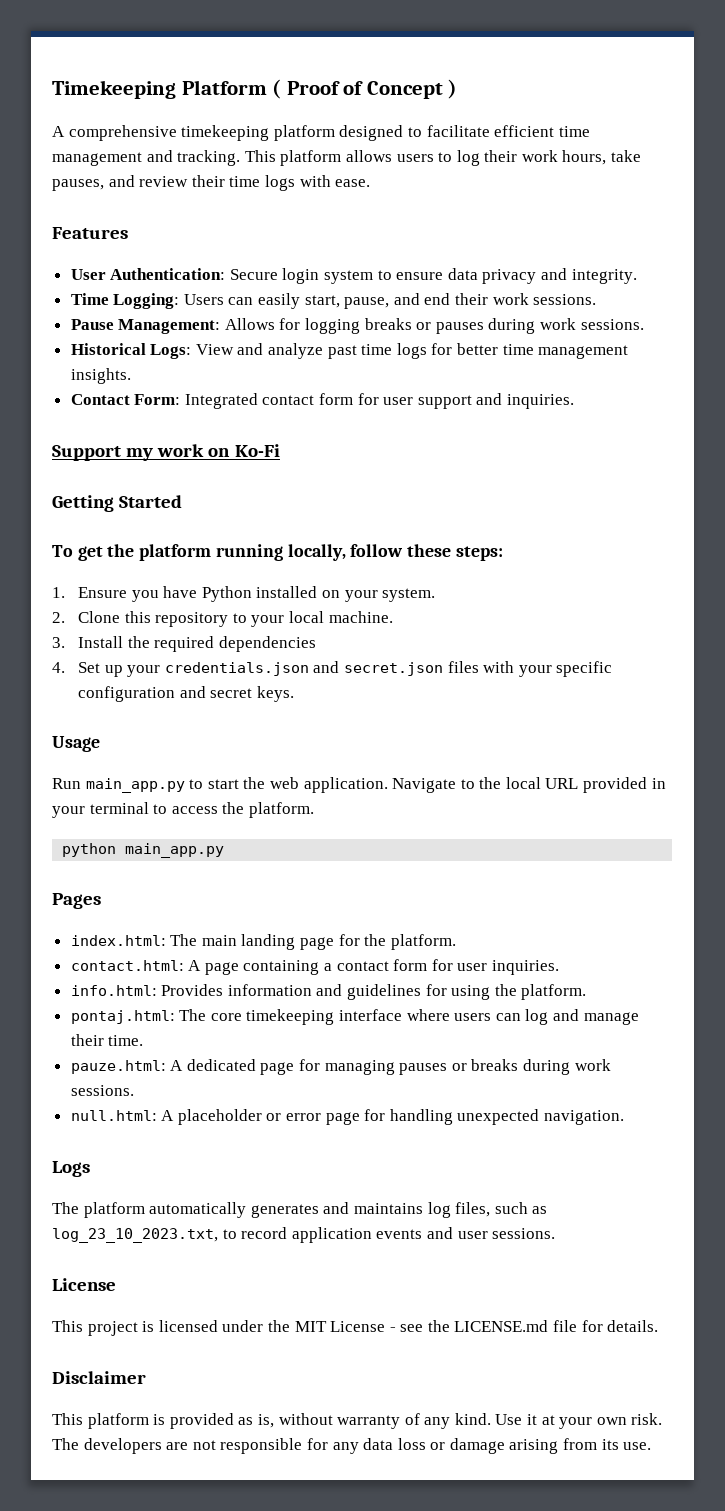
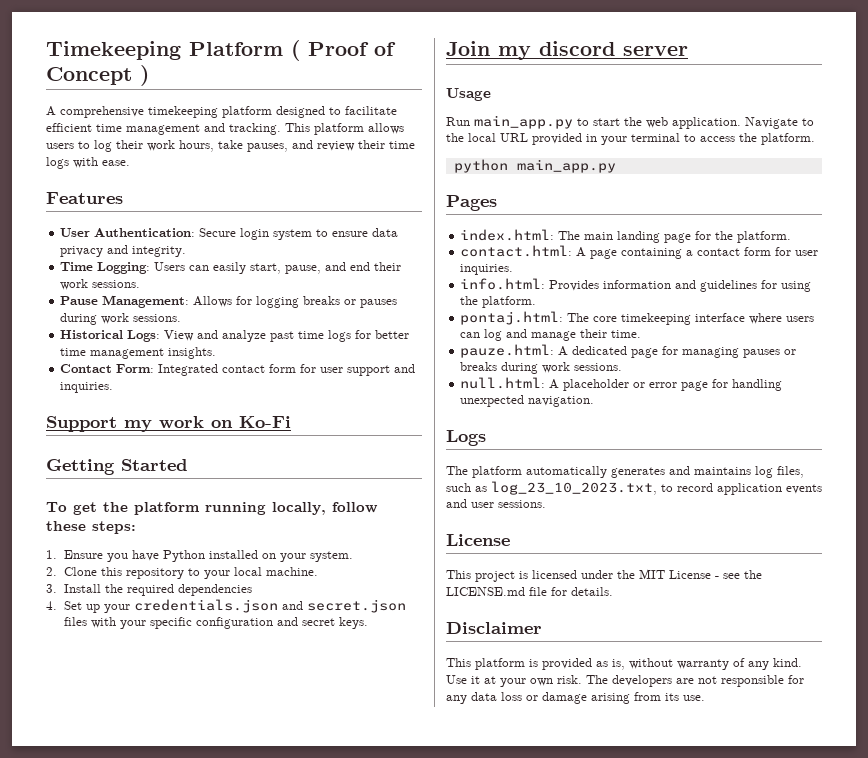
+ Join my discord server

